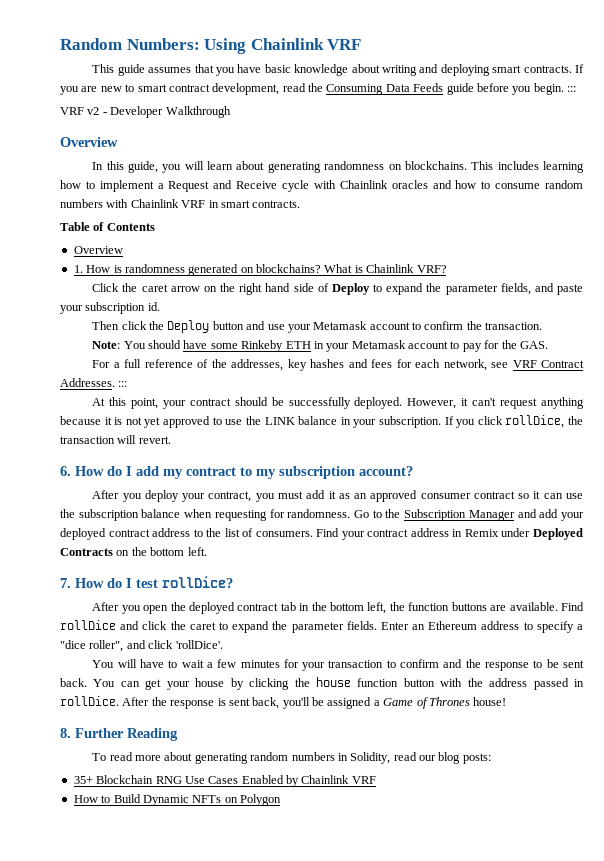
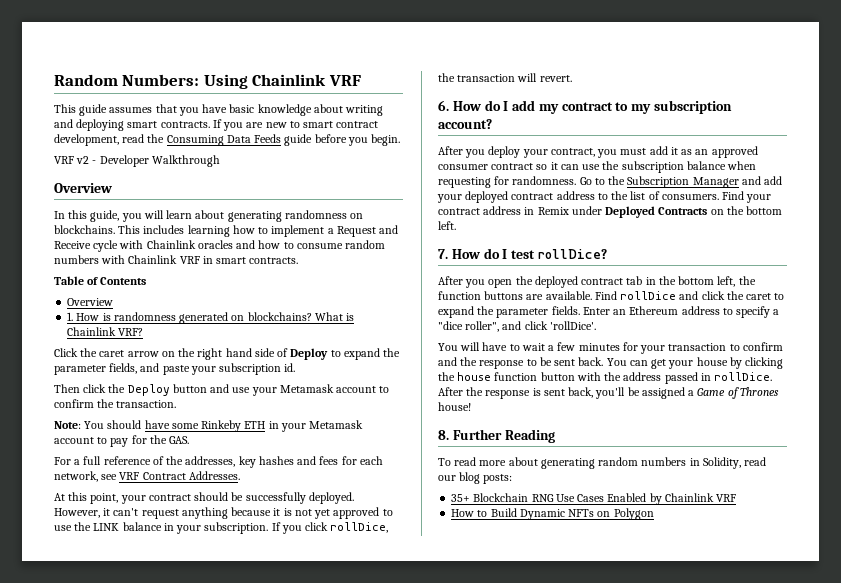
- If you are new to smart contract development, read the Consuming Data Feeds guide before you begin. :::
+ If you are new to smart contract development, read the Consuming Data Feeds guide before you begin.
- For a full reference of the addresses, key hashes and fees for each network, see VRF Contract Addresses. :::
+ For a full reference of the addresses, key hashes and fees for each network, see VRF Contract Addresses.

